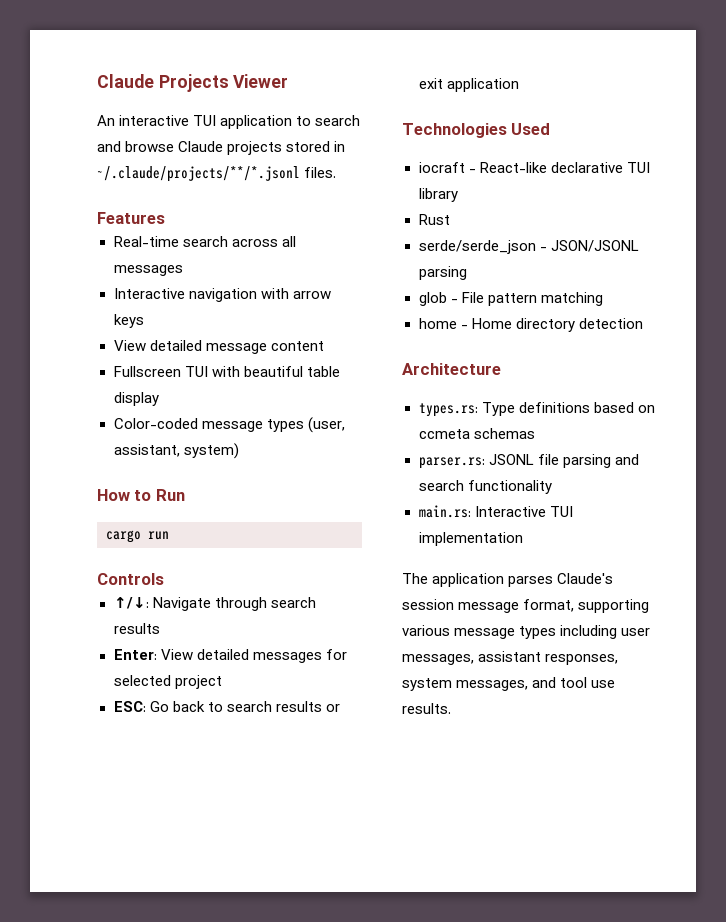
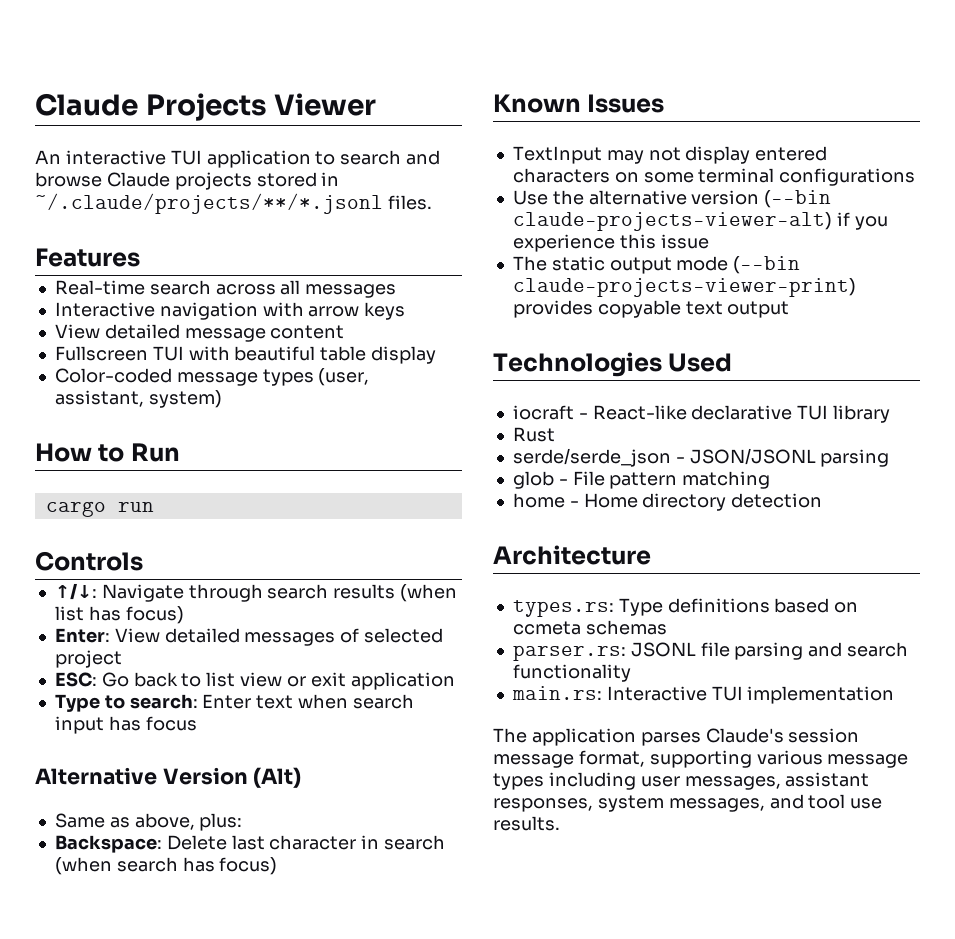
- ↑/↓: Navigate through search results
+ ↑/↓: Navigate through search results (when list has focus)
- Enter: View detailed messages for selected project
+ Enter: View detailed messages of selected project
- ESC: Go back to search results or exit application
+ ESC: Go back to list view or exit application
+ Type to search: Enter text when search input has focus
+ Alternative Version (Alt)
+ Same as above, plus:
+ Backspace: Delete last character in search (when search has focus)
+ Known Issues
+ TextInput may not display entered characters on some terminal configurations
+ Use the alternative version (--bin claude-projects-viewer-alt) if you experience this issue
+ The static output mode (--bin claude-projects-viewer-print) provides copyable text output

